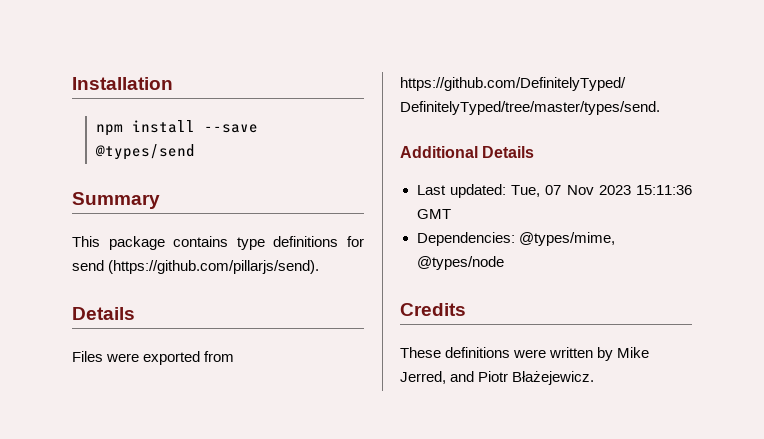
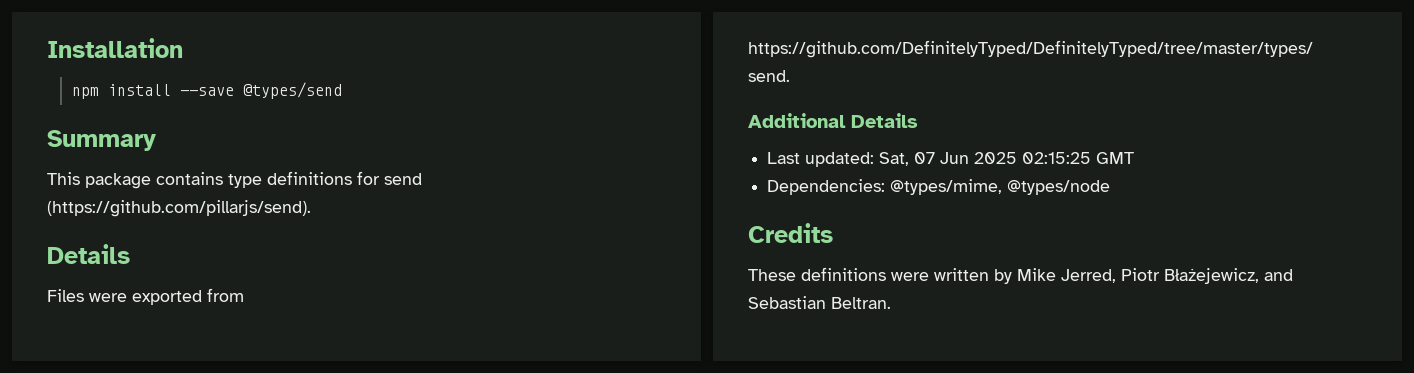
- Last updated: Tue, 07 Nov 2023 15:11:36 GMT
+ Last updated: Sat, 07 Jun 2025 02:15:25 GMT
- These definitions were written by Mike Jerred, and Piotr Błażejewicz.
+ These definitions were written by Mike Jerred, Piotr Błażejewicz, and Sebastian Beltran.

